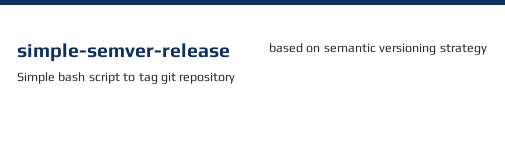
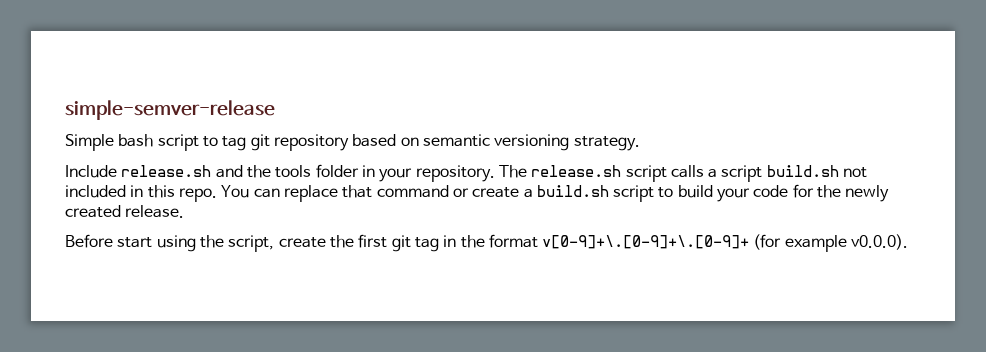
- Simple bash script to tag git repository based on semantic versioning strategy
+ Simple bash script to tag git repository based on semantic versioning strategy.
+ Include release.sh and the tools folder in your repository. The release.sh script calls a script build.sh not included in this repo. You can replace that command or create a build.sh script to build your code for the newly created release.
+ Before start using the script, create the first git tag in the format v[0-9]+\.[0-9]+\.[0-9]+ (for example v0.0.0).

